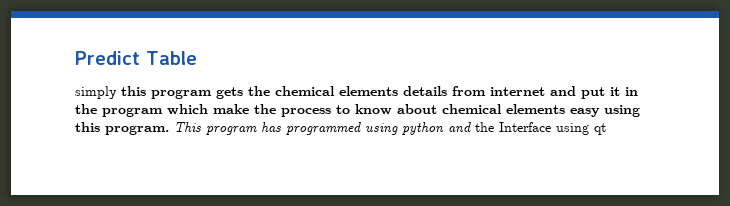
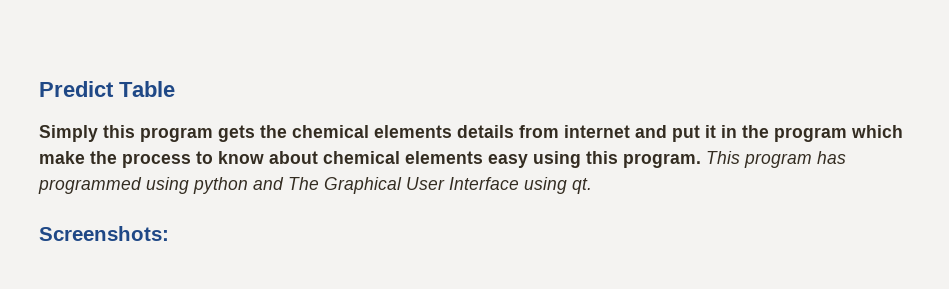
- simply this program gets the chemical elements details from internet and put it in the program which make the process to know about chemical elements easy using this program.
+ Simply this program gets the chemical elements details from internet and put it in the program which make the process to know about chemical elements easy using this program.
- This program has programmed using python and the Interface using qt
+ This program has programmed using python and The Graphical User Interface using qt.
+ Screenshots:

